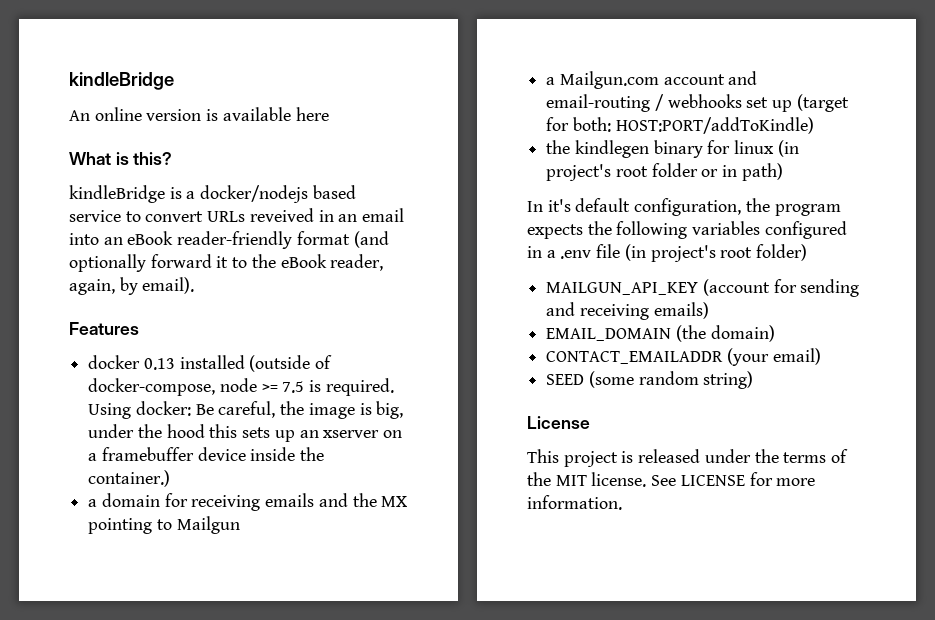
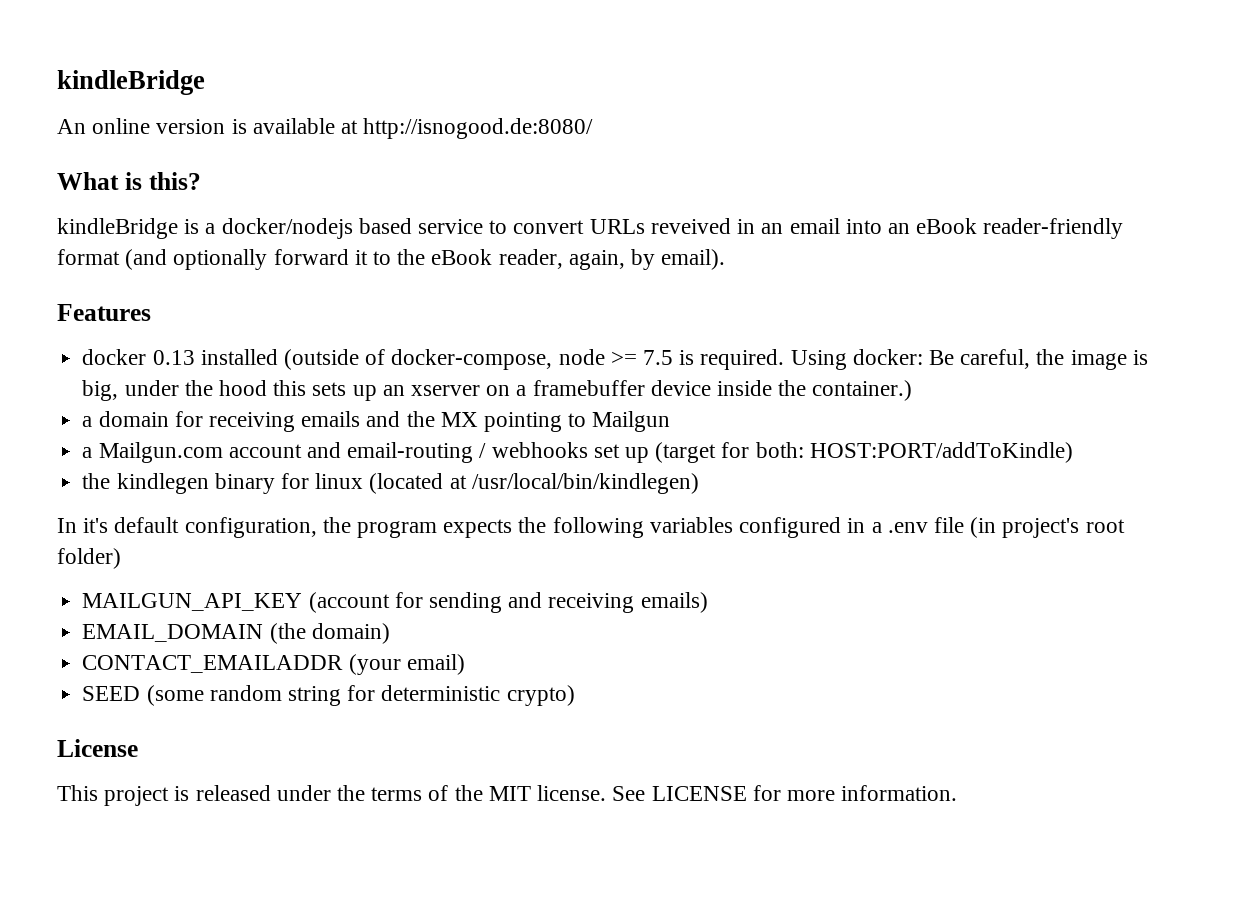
- An online version is available here
+ An online version is available at http://isnogood.de:8080/
- the kindlegen binary for linux (in project's root folder or in path)
+ the kindlegen binary for linux (located at /usr/local/bin/kindlegen)
- SEED (some random string)
+ SEED (some random string for deterministic crypto)

